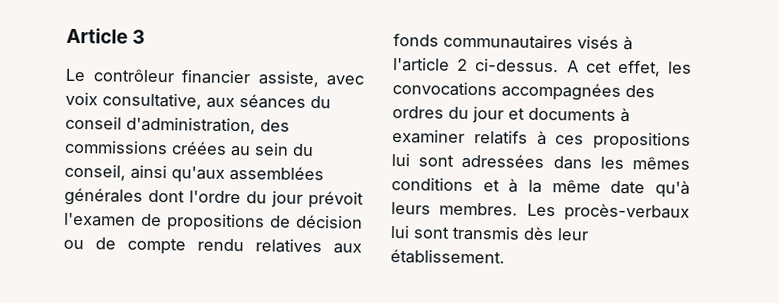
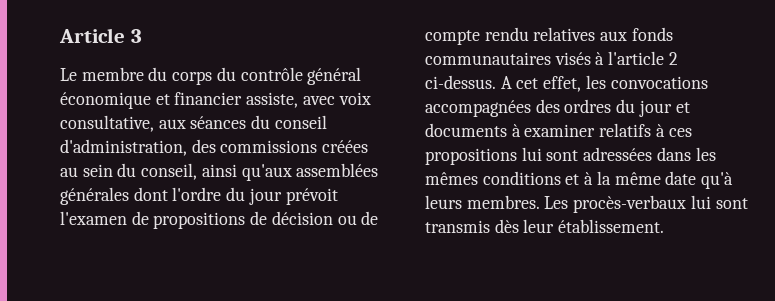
- Le contrôleur financier assiste, avec voix consultative, aux séances du conseil d'administration, des commissions créées au sein du conseil, ainsi qu'aux assemblées générales dont l'ordre du jour prévoit l'examen de propositions de décision ou de compte rendu relatives aux fonds communautaires visés à l'article 2 ci-dessus.
+ Le membre du corps du contrôle général économique et financier assiste, avec voix consultative, aux séances du conseil d'administration, des commissions créées au sein du conseil, ainsi qu'aux assemblées générales dont l'ordre du jour prévoit l'examen de propositions de décision ou de compte rendu relatives aux fonds communautaires visés à l'article 2 ci-dessus.

